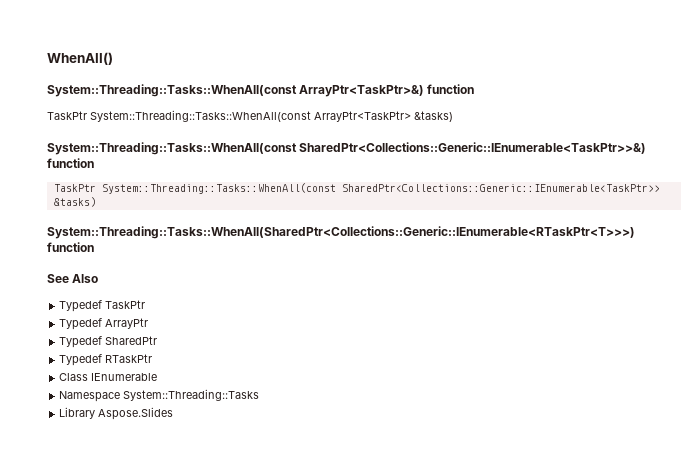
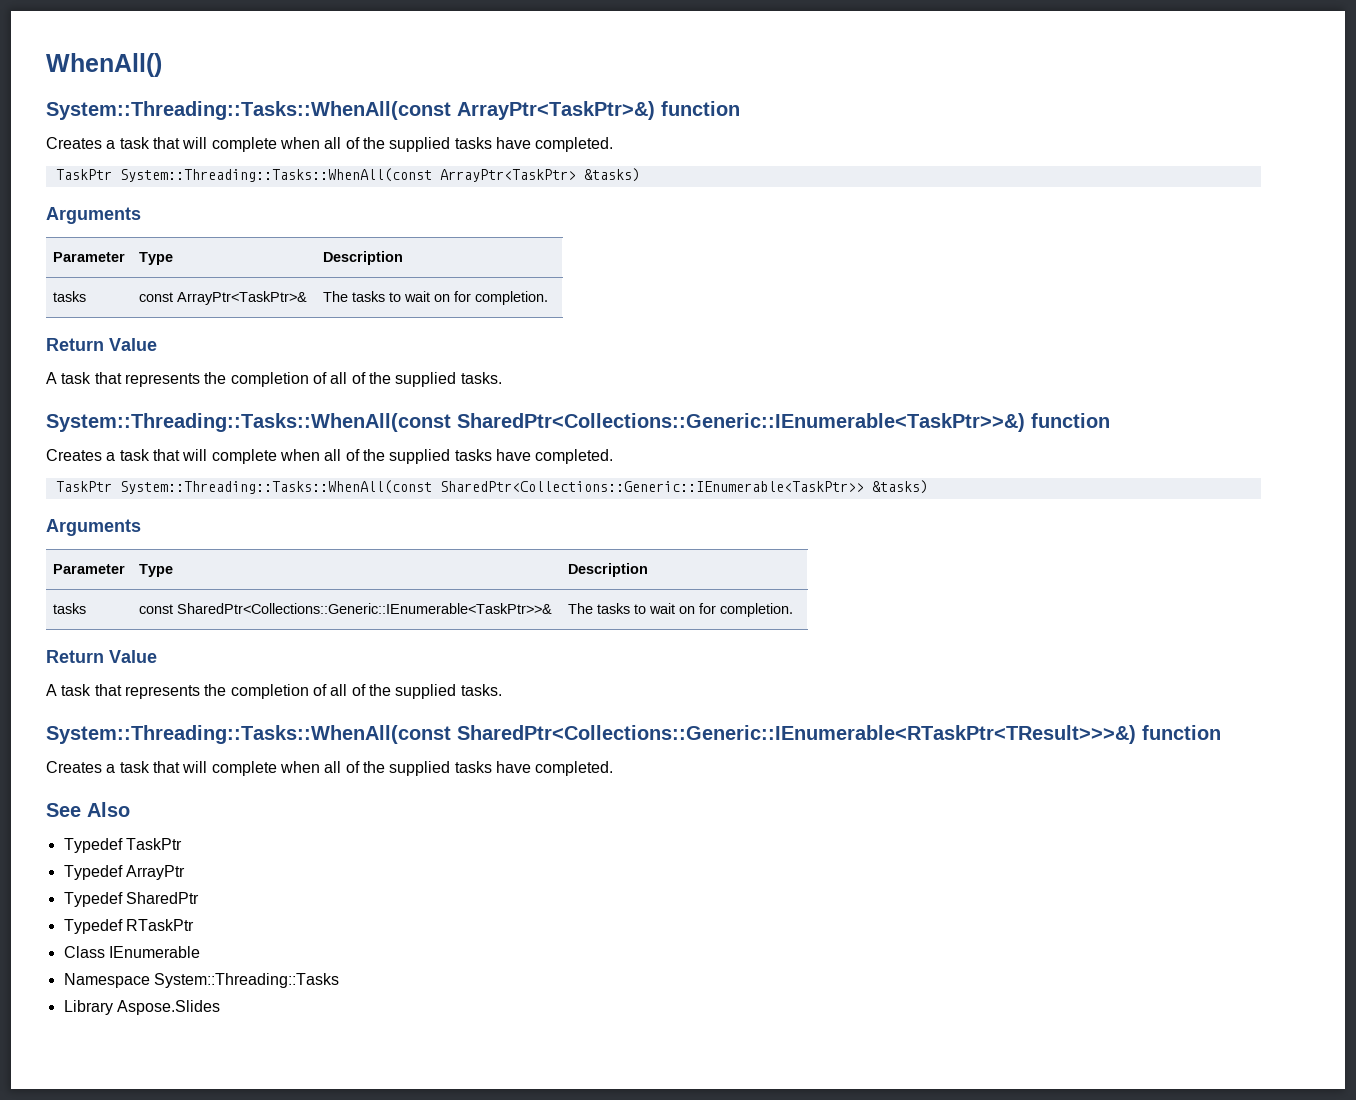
  System::Threading::Tasks::WhenAll(const ArrayPtr<TaskPtr>&) function
+ Creates a task that will complete when all of the supplied tasks have completed.
  TaskPtr System::Threading::Tasks::WhenAll(const ArrayPtr<TaskPtr> &tasks)
+ Arguments
+ Parameter | Type | Description
+ tasks | const ArrayPtr<TaskPtr>& | The tasks to wait on for completion.
+ Return Value
+ A task that represents the completion of all of the supplied tasks.
  System::Threading::Tasks::WhenAll(const SharedPtr<Collections::Generic::IEnumerable<TaskPtr>>&) function
+ Creates a task that will complete when all of the supplied tasks have completed.
  TaskPtr System::Threading::Tasks::WhenAll(const SharedPtr<Collections::Generic::IEnumerable<TaskPtr>> &tasks)
- System::Threading::Tasks::WhenAll(SharedPtr<Collections::Generic::IEnumerable<RTaskPtr<T>>>) function
+ Arguments
+ Parameter | Type | Description
+ tasks | const SharedPtr<Collections::Generic::IEnumerable<TaskPtr>>& | The tasks to wait on for completion.
+ Return Value
+ A task that represents the completion of all of the supplied tasks.
+ System::Threading::Tasks::WhenAll(const SharedPtr<Collections::Generic::IEnumerable<RTaskPtr<TResult>>>&) function
+ Creates a task that will complete when all of the supplied tasks have completed.

